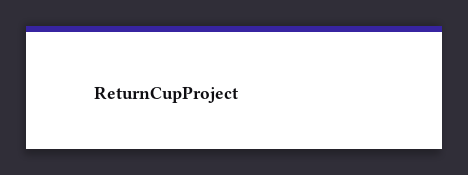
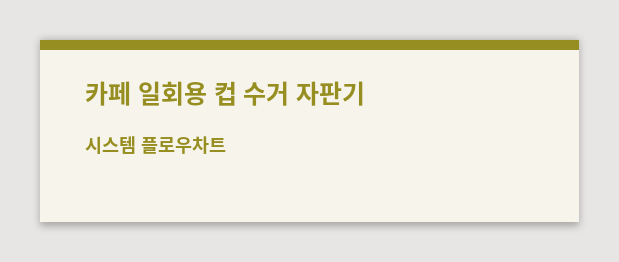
- ReturnCupProject
+ 카페 일회용 컵 수거 자판기
+ 시스템 플로우차트

